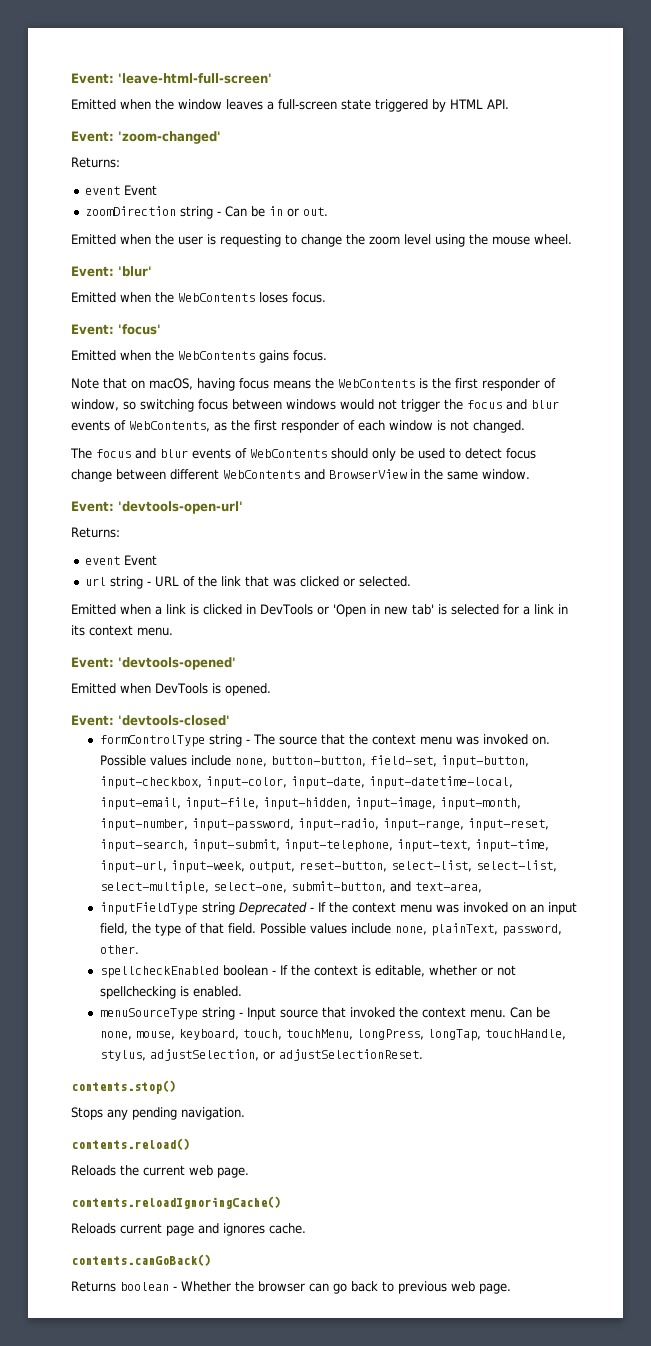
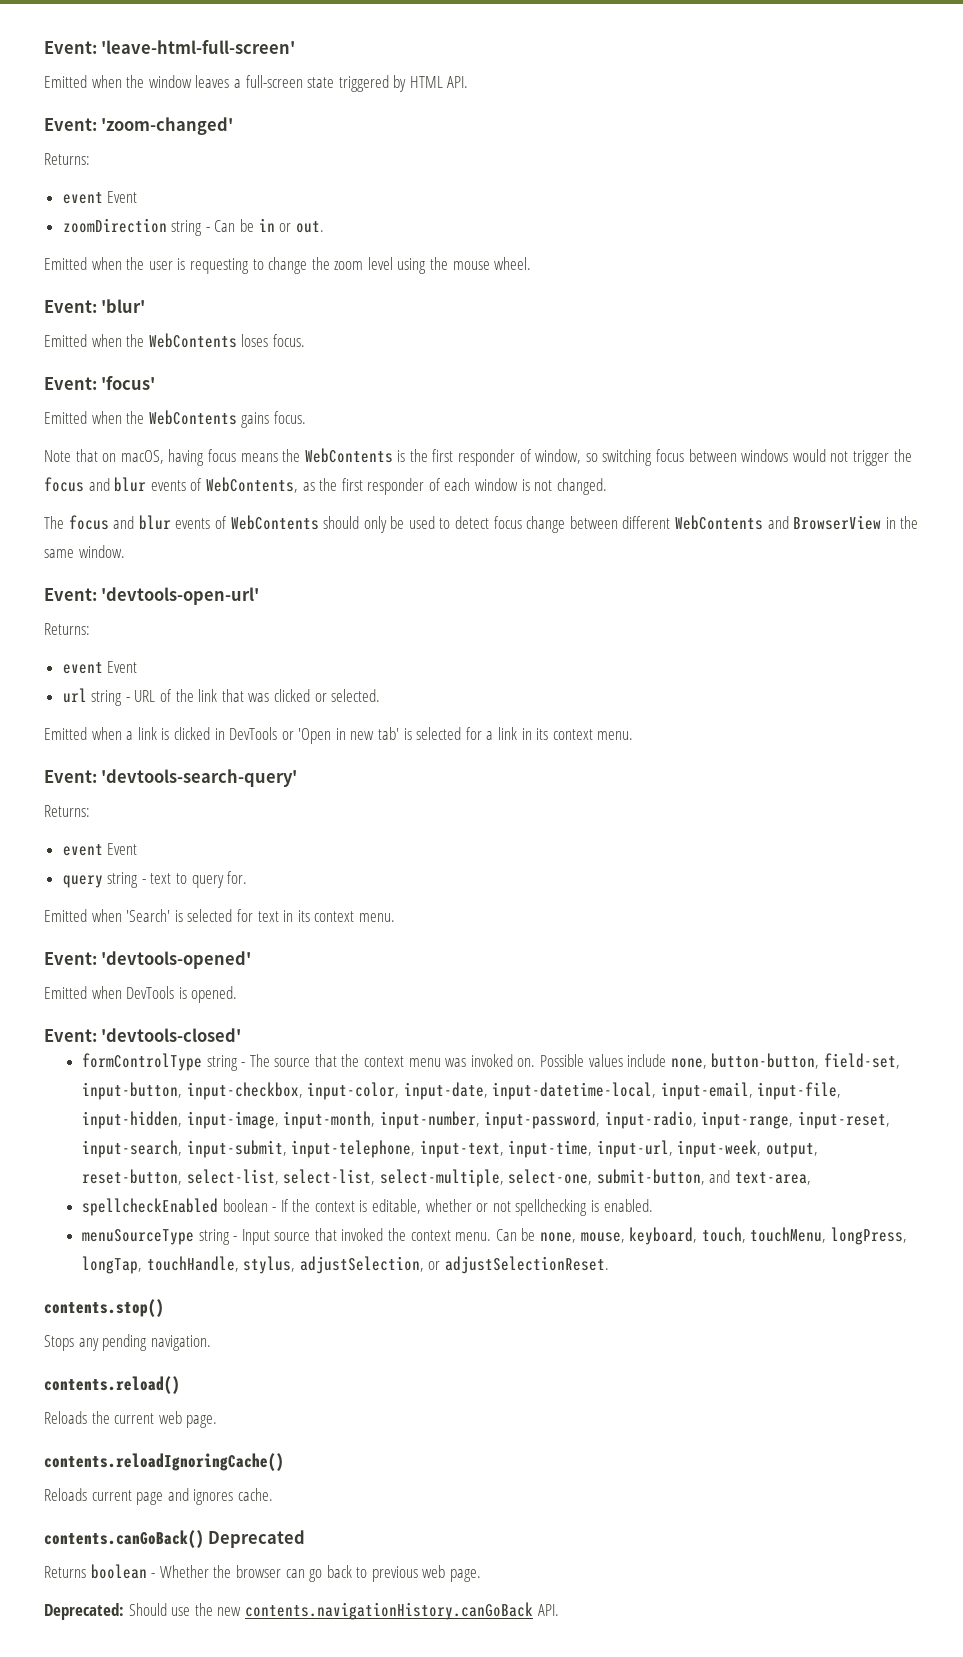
+ Event: 'devtools-search-query'
+ Returns:
+ event Event
+ query string - text to query for.
+ Emitted when 'Search' is selected for text in its context menu.
- inputFieldType string Deprecated - If the context menu was invoked on an input field, the type of that field. Possible values include none, plainText, password, other.
- contents.canGoBack()
+ contents.canGoBack() Deprecated
+ Deprecated: Should use the new contents.navigationHistory.canGoBack API.

